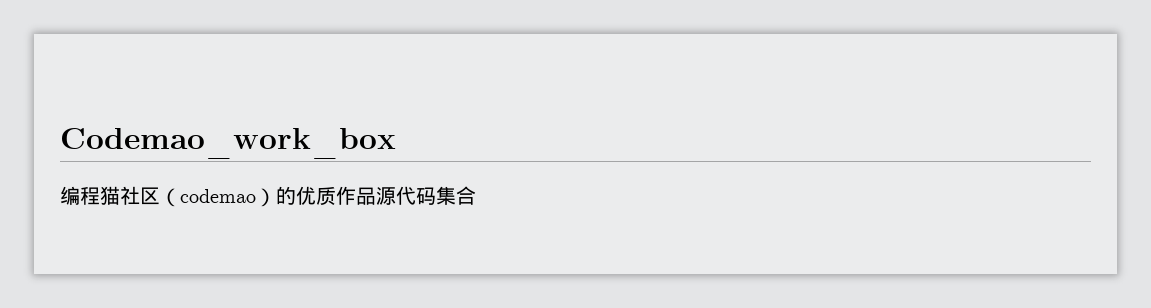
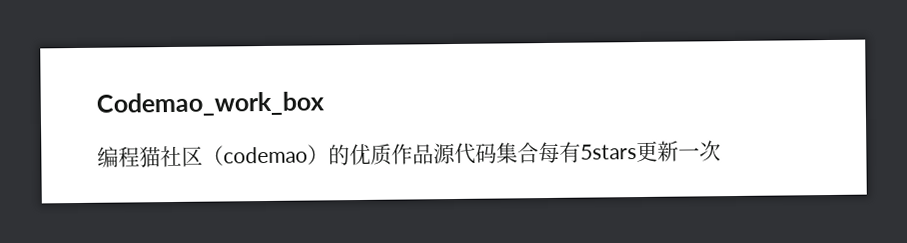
- 编程猫社区（codemao）的优质作品源代码集合
+ 编程猫社区（codemao）的优质作品源代码集合每有5stars更新一次

